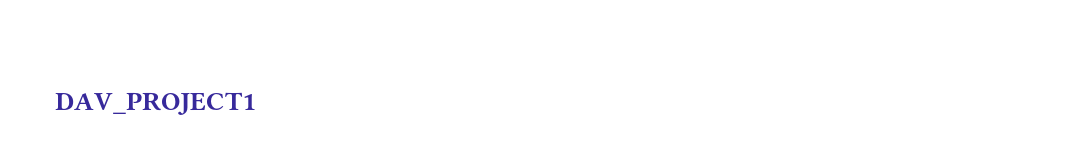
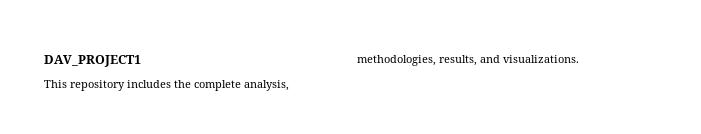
+ This repository includes the complete analysis, methodologies, results, and visualizations.

